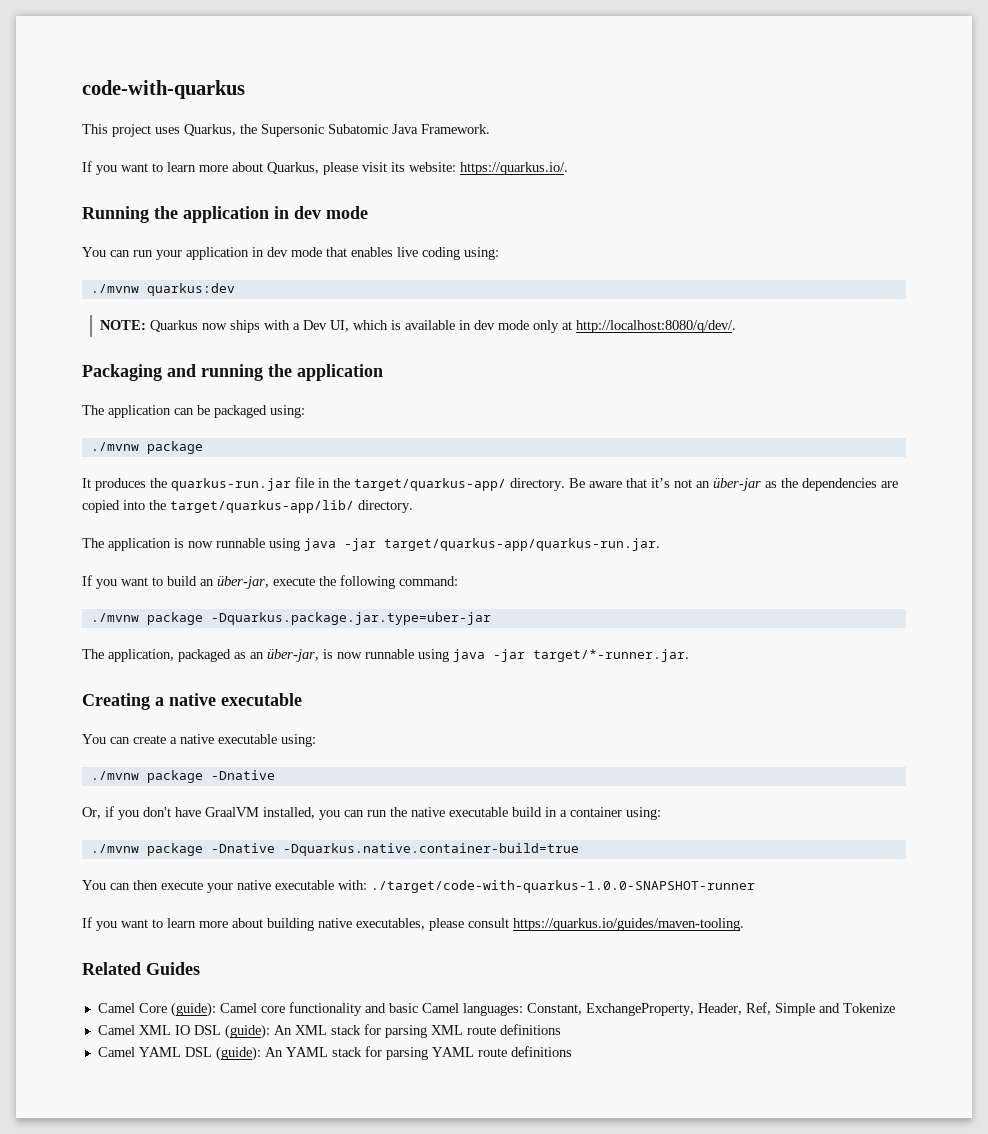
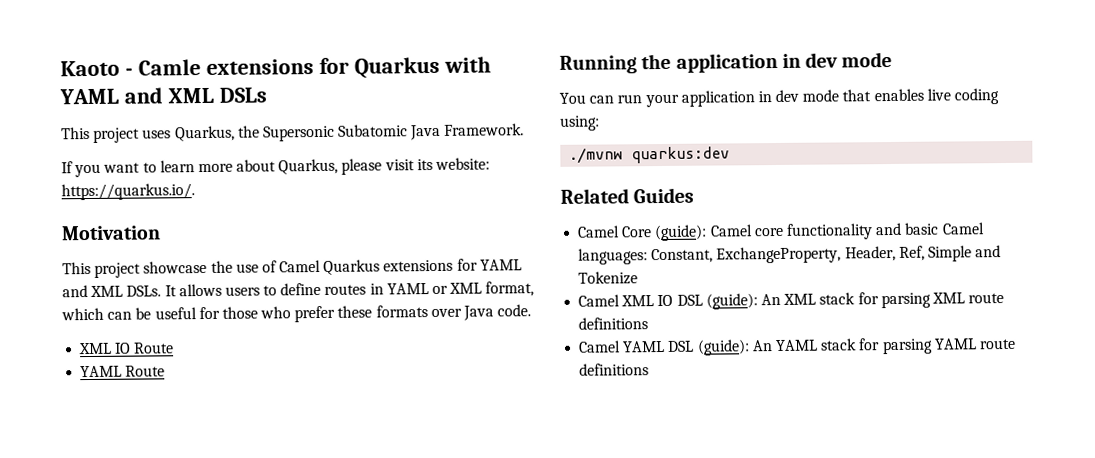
- code-with-quarkus
+ Kaoto - Camle extensions for Quarkus with YAML and XML DSLs
+ Motivation
+ This project showcase the use of Camel Quarkus extensions for YAML and XML DSLs. It allows users to define routes in YAML or XML format, which can be useful for those who prefer these formats over Java code.
+ XML IO Route
+ YAML Route
- NOTE: Quarkus now ships with a Dev UI, which is available in dev mode only at http://localhost:8080/q/dev/.
- Packaging and running the application
- The application can be packaged using:
- ./mvnw package
- It produces the quarkus-run.jar file in the target/quarkus-app/ directory. Be aware that it’s not an über-jar as the dependencies are copied into the target/quarkus-app/lib/ directory.
- The application is now runnable using java -jar target/quarkus-app/quarkus-run.jar.
- If you want to build an über-jar, execute the following command:
- ./mvnw package -Dquarkus.package.jar.type=uber-jar
- The application, packaged as an über-jar, is now runnable using java -jar target/*-runner.jar.
- Creating a native executable
- You can create a native executable using:
- ./mvnw package -Dnative
- Or, if you don't have GraalVM installed, you can run the native executable build in a container using:
- ./mvnw package -Dnative -Dquarkus.native.container-build=true
- You can then execute your native executable with: ./target/code-with-quarkus-1.0.0-SNAPSHOT-runner
- If you want to learn more about building native executables, please consult https://quarkus.io/guides/maven-tooling.

